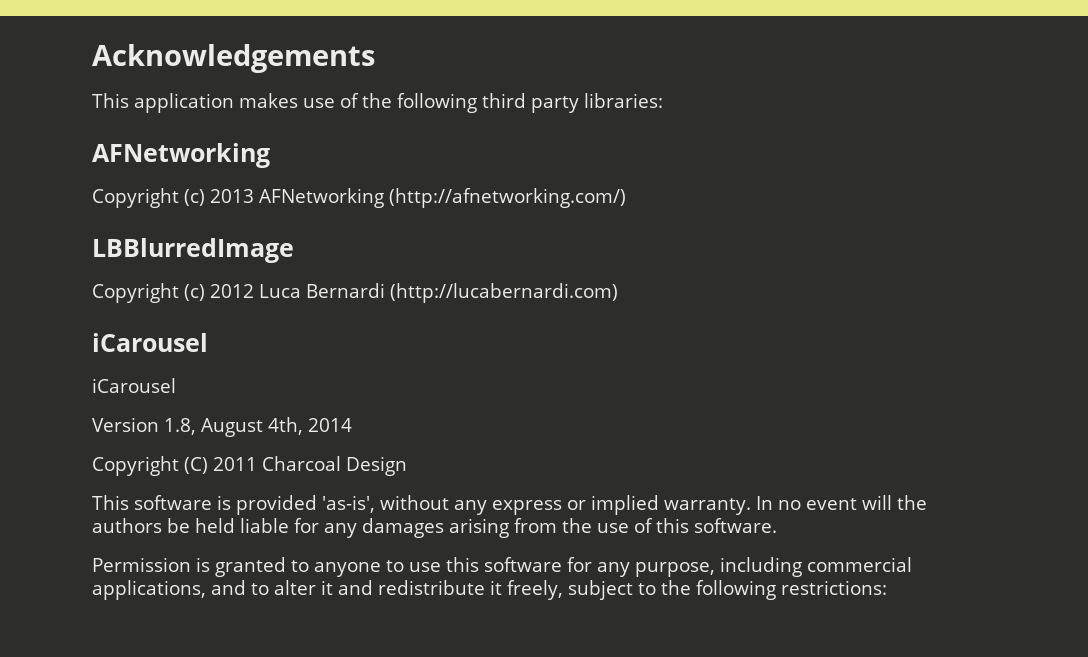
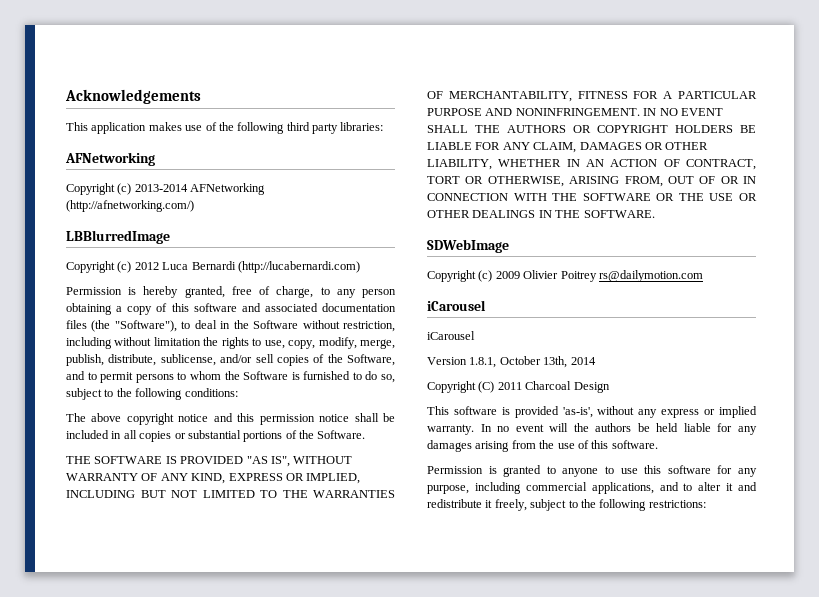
- Copyright (c) 2013 AFNetworking (http://afnetworking.com/)
+ Copyright (c) 2013-2014 AFNetworking (http://afnetworking.com/)
+ Permission is hereby granted, free of charge, to any person obtaining a copy of this software and associated documentation files (the "Software"), to deal in the Software without restriction, including without limitation the rights to use, copy, modify, merge, publish, distribute, sublicense, and/or sell copies of the Software, and to permit persons to whom the Software is furnished to do so, subject to the following conditions:
+ The above copyright notice and this permission notice shall be included in all copies or substantial portions of the Software.
+ THE SOFTWARE IS PROVIDED "AS IS", WITHOUT WARRANTY OF ANY KIND, EXPRESS OR IMPLIED, INCLUDING BUT NOT LIMITED TO THE WARRANTIES OF MERCHANTABILITY, FITNESS FOR A PARTICULAR PURPOSE AND NONINFRINGEMENT. IN NO EVENT SHALL THE AUTHORS OR COPYRIGHT HOLDERS BE LIABLE FOR ANY CLAIM, DAMAGES OR OTHER LIABILITY, WHETHER IN AN ACTION OF CONTRACT, TORT OR OTHERWISE, ARISING FROM, OUT OF OR IN CONNECTION WITH THE SOFTWARE OR THE USE OR OTHER DEALINGS IN THE SOFTWARE.
+ SDWebImage
+ Copyright (c) 2009 Olivier Poitrey rs@dailymotion.com
- Version 1.8, August 4th, 2014
+ Version 1.8.1, October 13th, 2014

